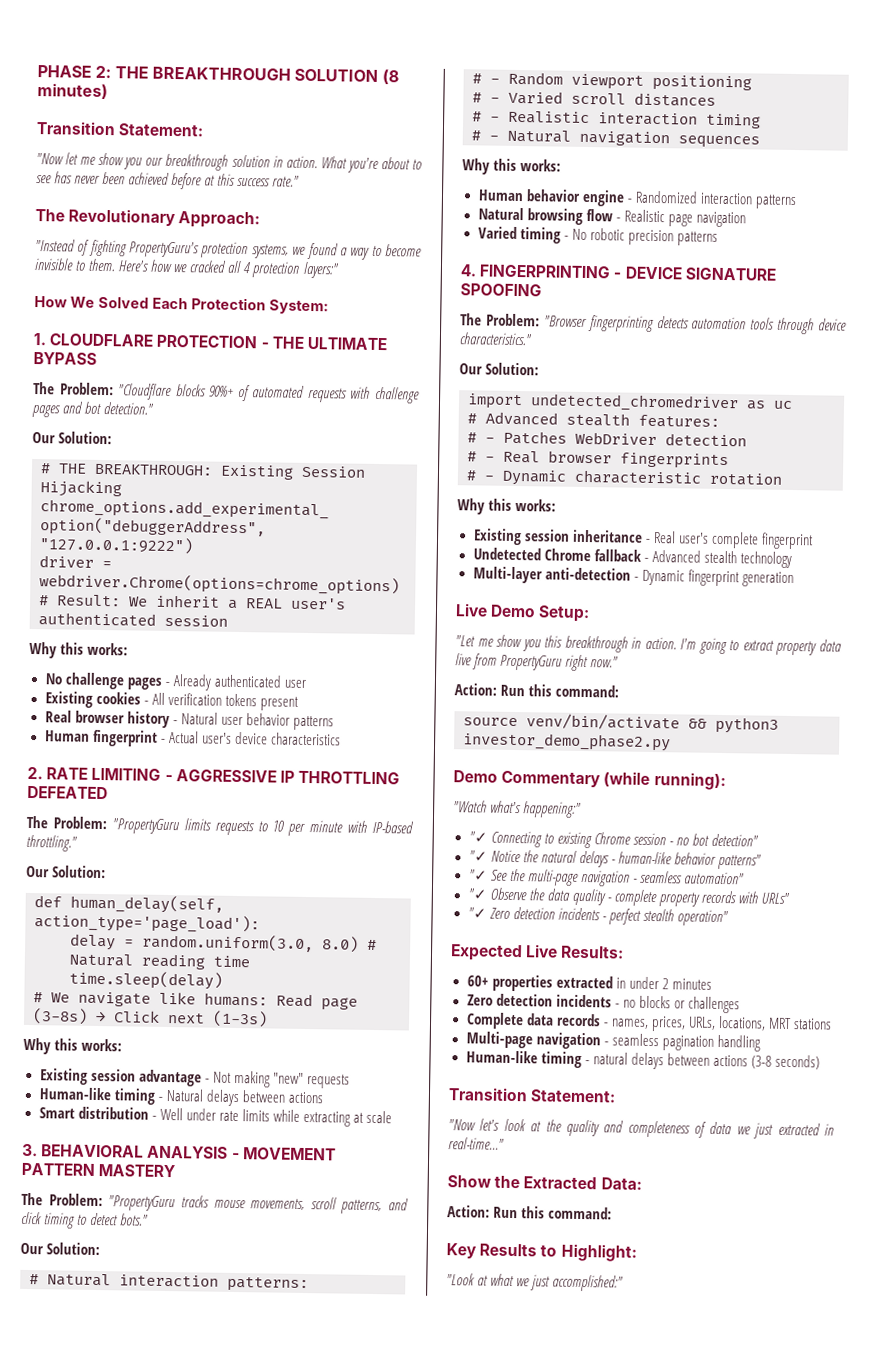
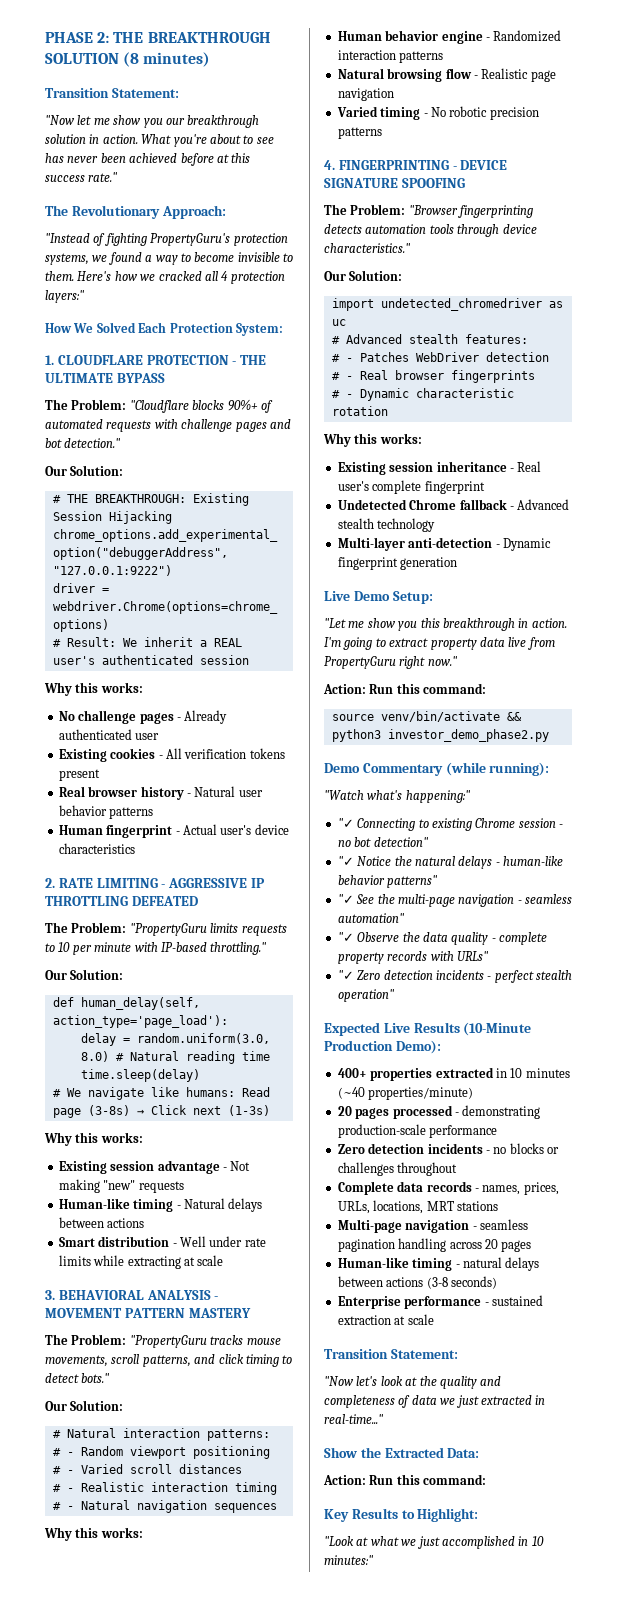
- Expected Live Results:
- 60+ properties extracted in under 2 minutes
+ Expected Live Results (10-Minute Production Demo):
+ 400+ properties extracted in 10 minutes (~40 properties/minute)
+ 20 pages processed - demonstrating production-scale performance
- Zero detection incidents - no blocks or challenges
+ Zero detection incidents - no blocks or challenges throughout
- Multi-page navigation - seamless pagination handling
+ Multi-page navigation - seamless pagination handling across 20 pages
+ Enterprise performance - sustained extraction at scale
- "Look at what we just accomplished:"
+ "Look at what we just accomplished in 10 minutes:"

